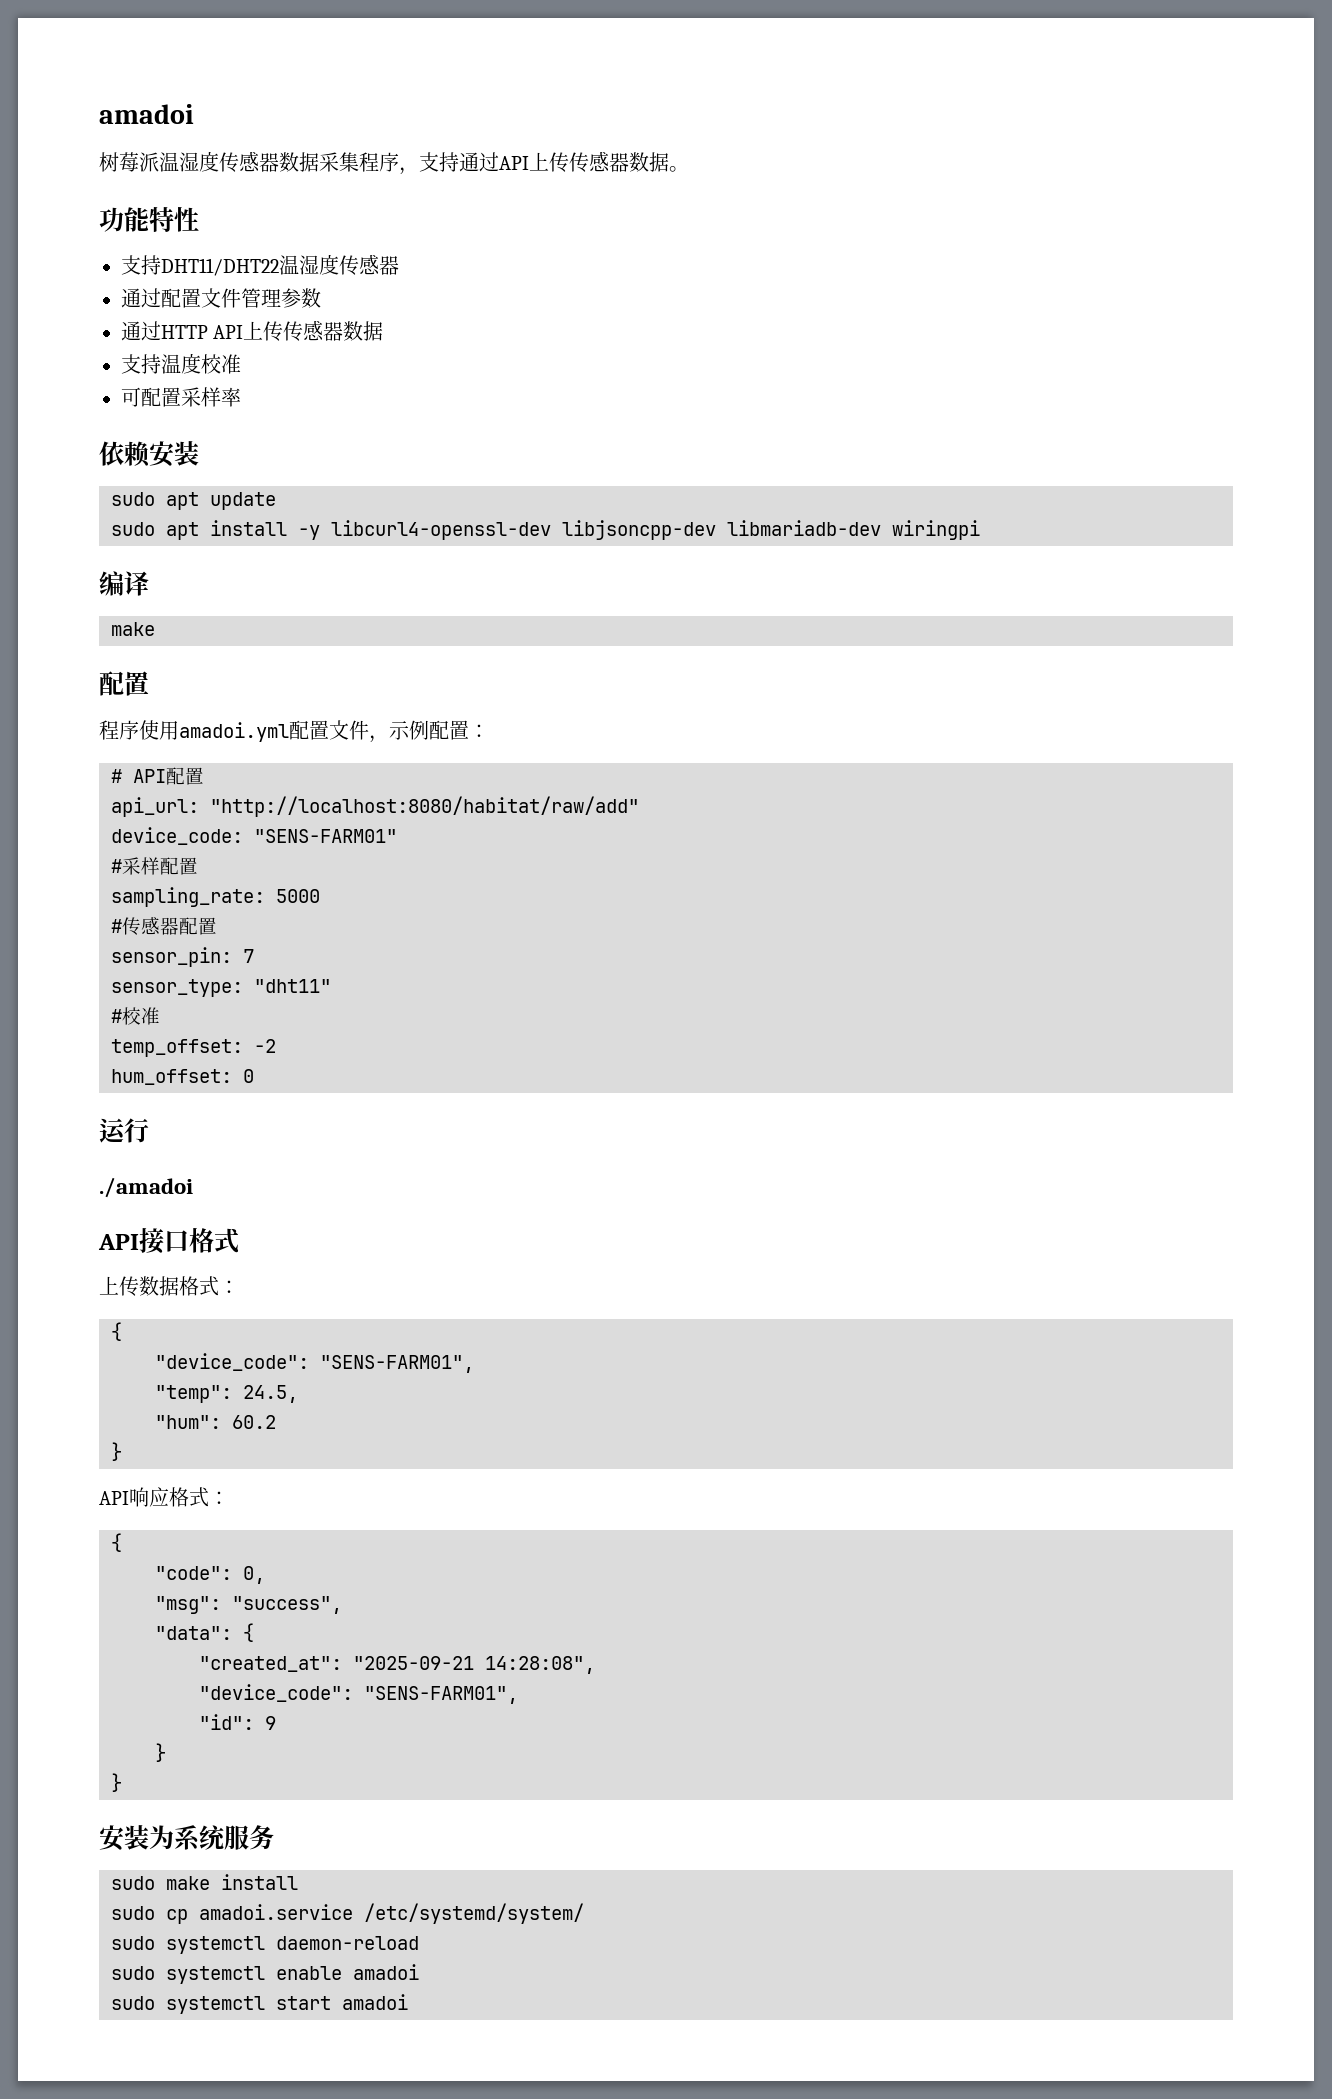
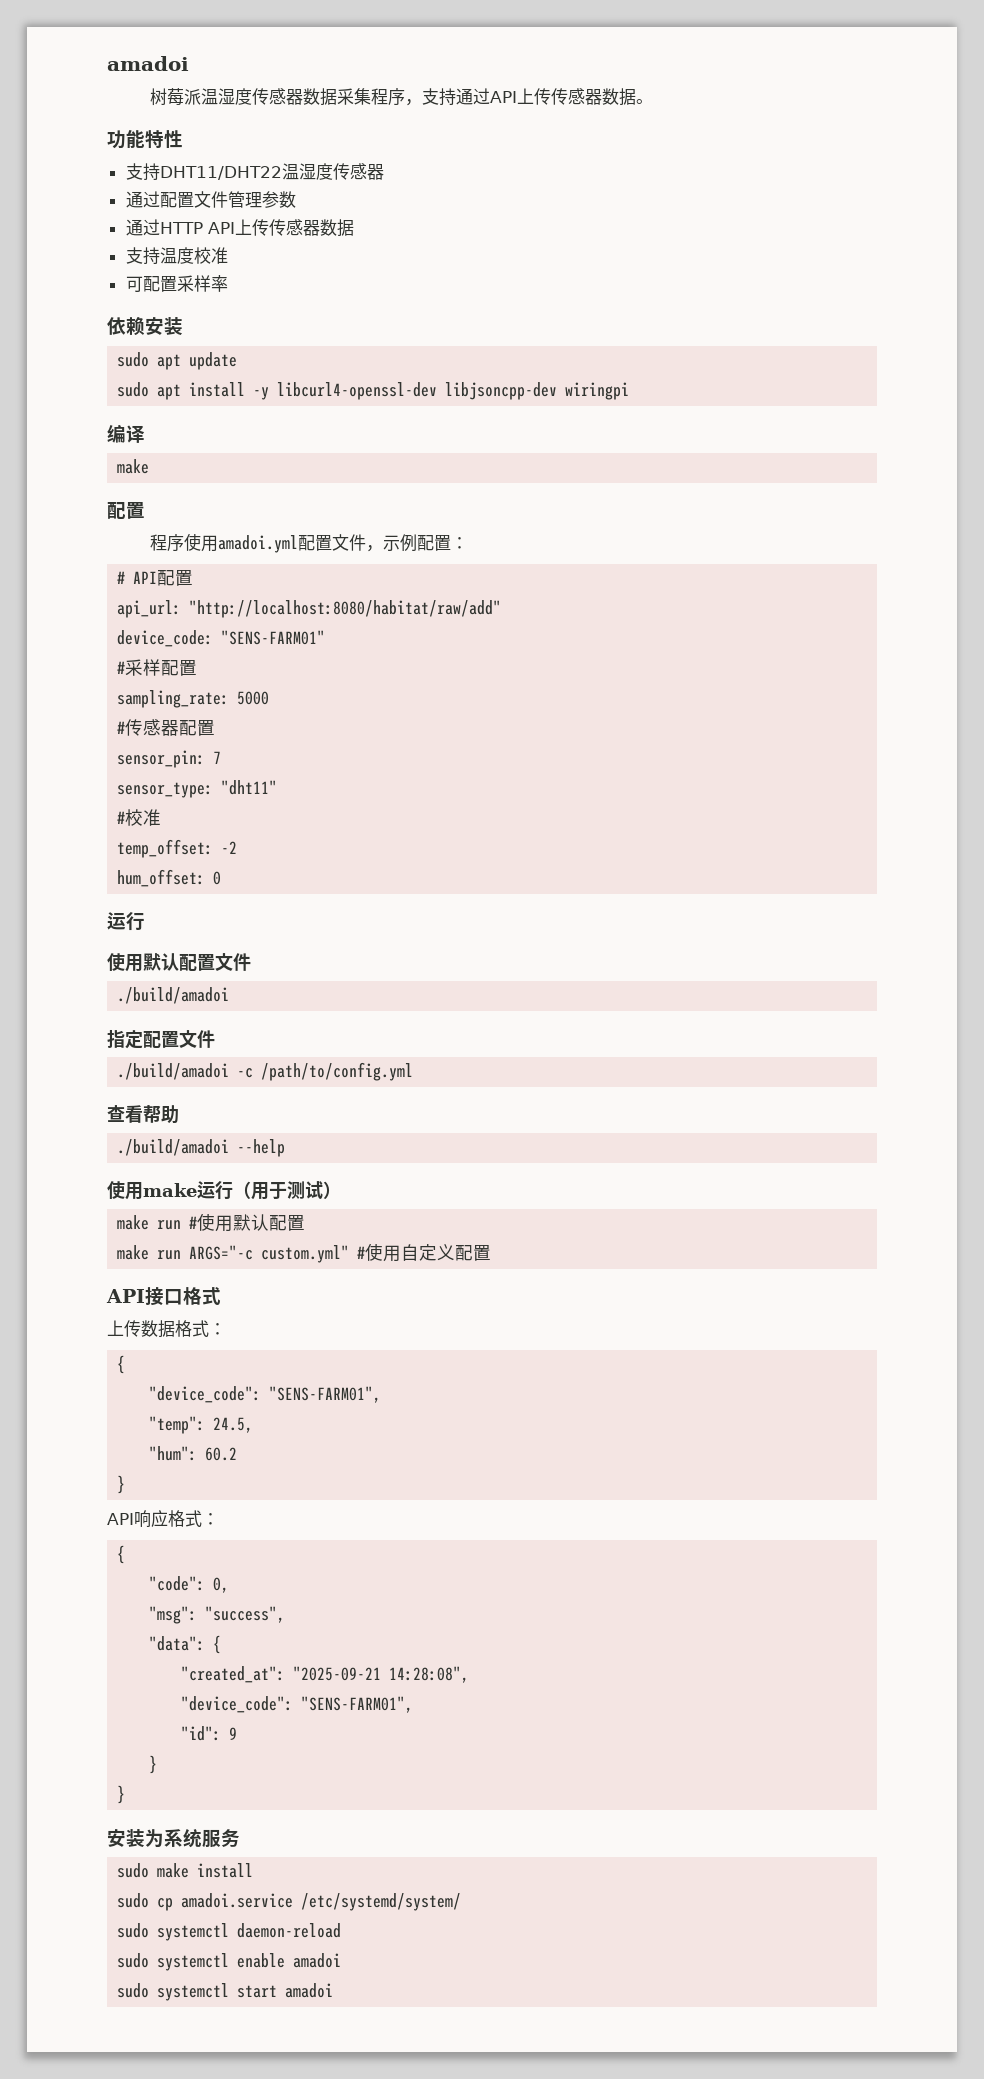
- sudo apt install -y libcurl4-openssl-dev libjsoncpp-dev libmariadb-dev wiringpi
+ sudo apt install -y libcurl4-openssl-dev libjsoncpp-dev wiringpi
- ./amadoi
+ 使用默认配置文件
+ ./build/amadoi
+ 指定配置文件
+ ./build/amadoi -c /path/to/config.yml
+ 查看帮助
+ ./build/amadoi --help
+ 使用make运行（用于测试）
+ make run #使用默认配置
+ make run ARGS="-c custom.yml" #使用自定义配置

